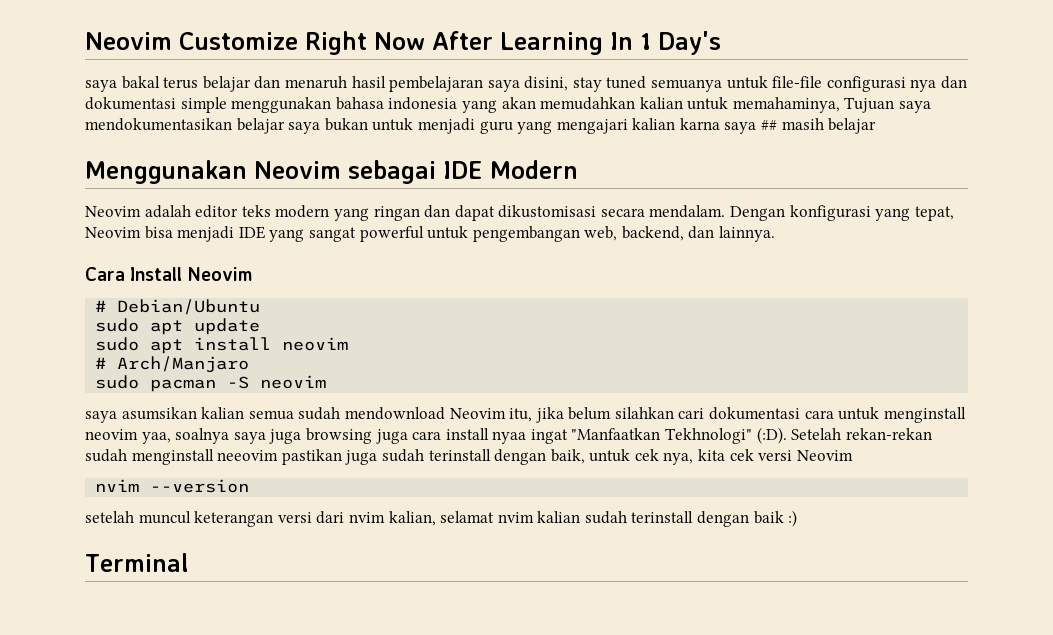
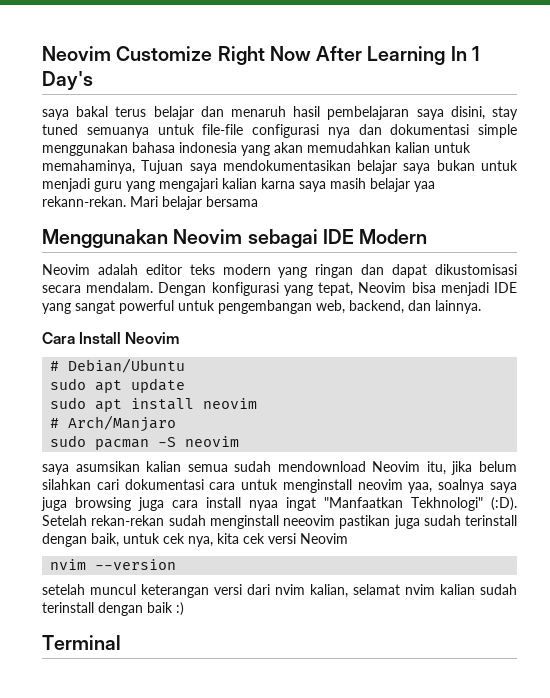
- saya bakal terus belajar dan menaruh hasil pembelajaran saya disini, stay tuned semuanya untuk file-file configurasi nya dan dokumentasi simple menggunakan bahasa indonesia yang akan memudahkan kalian untuk memahaminya, Tujuan saya mendokumentasikan belajar saya bukan untuk menjadi guru yang mengajari kalian karna saya ## masih belajar
+ saya bakal terus belajar dan menaruh hasil pembelajaran saya disini, stay tuned semuanya untuk file-file configurasi nya dan dokumentasi simple menggunakan bahasa indonesia yang akan memudahkan kalian untuk memahaminya, Tujuan saya mendokumentasikan belajar saya bukan untuk menjadi guru yang mengajari kalian karna saya masih belajar yaa rekann-rekan. Mari belajar bersama

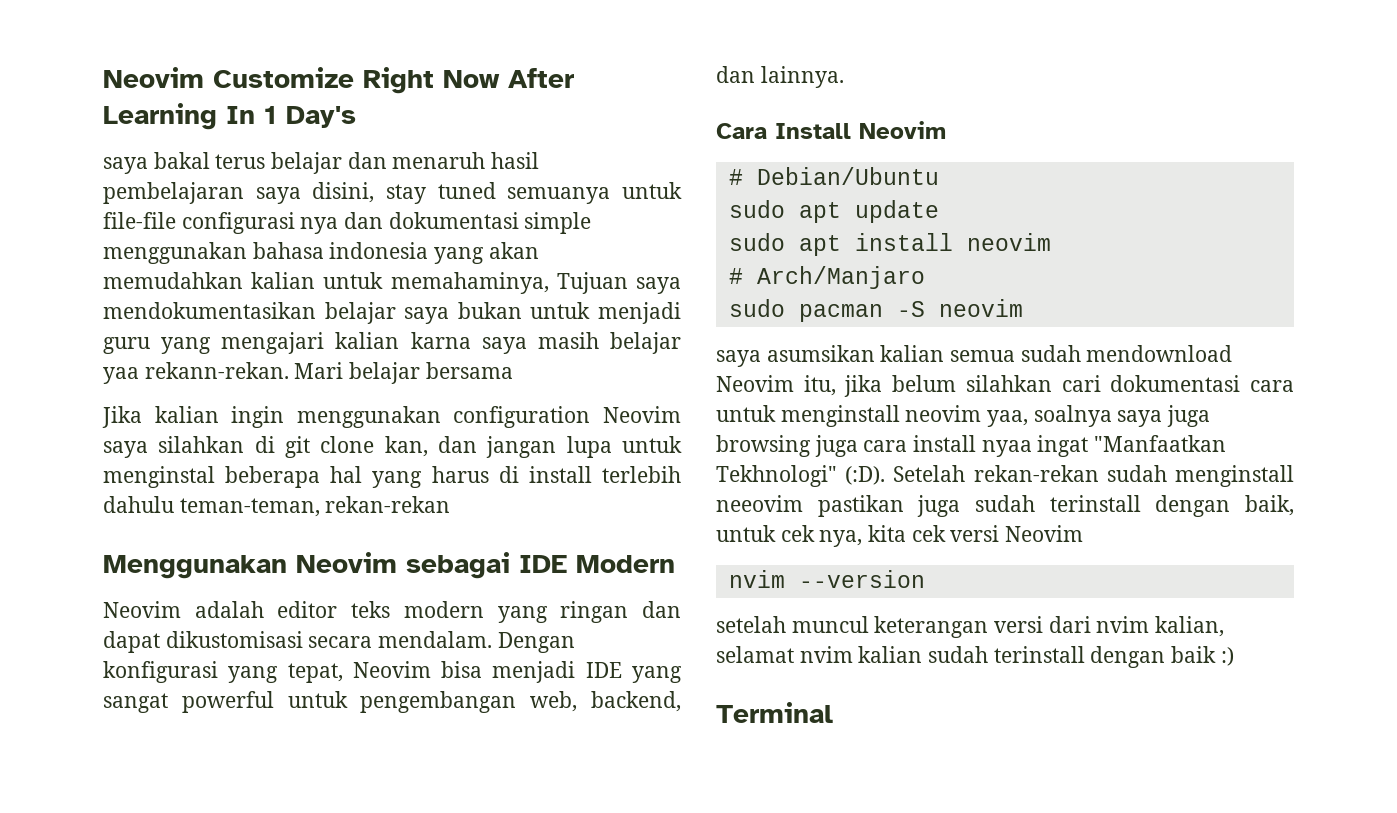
+ Jika kalian ingin menggunakan configuration Neovim saya silahkan di git clone kan, dan jangan lupa untuk menginstal beberapa hal yang harus di install terlebih dahulu teman-teman, rekan-rekan

